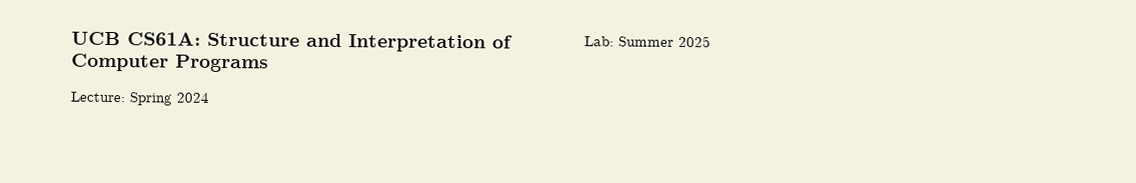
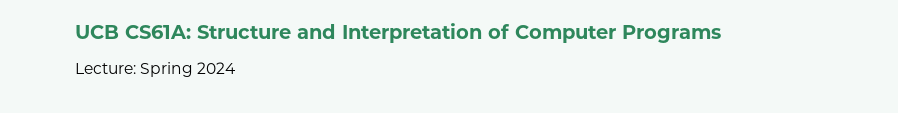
- Lab: Summer 2025

